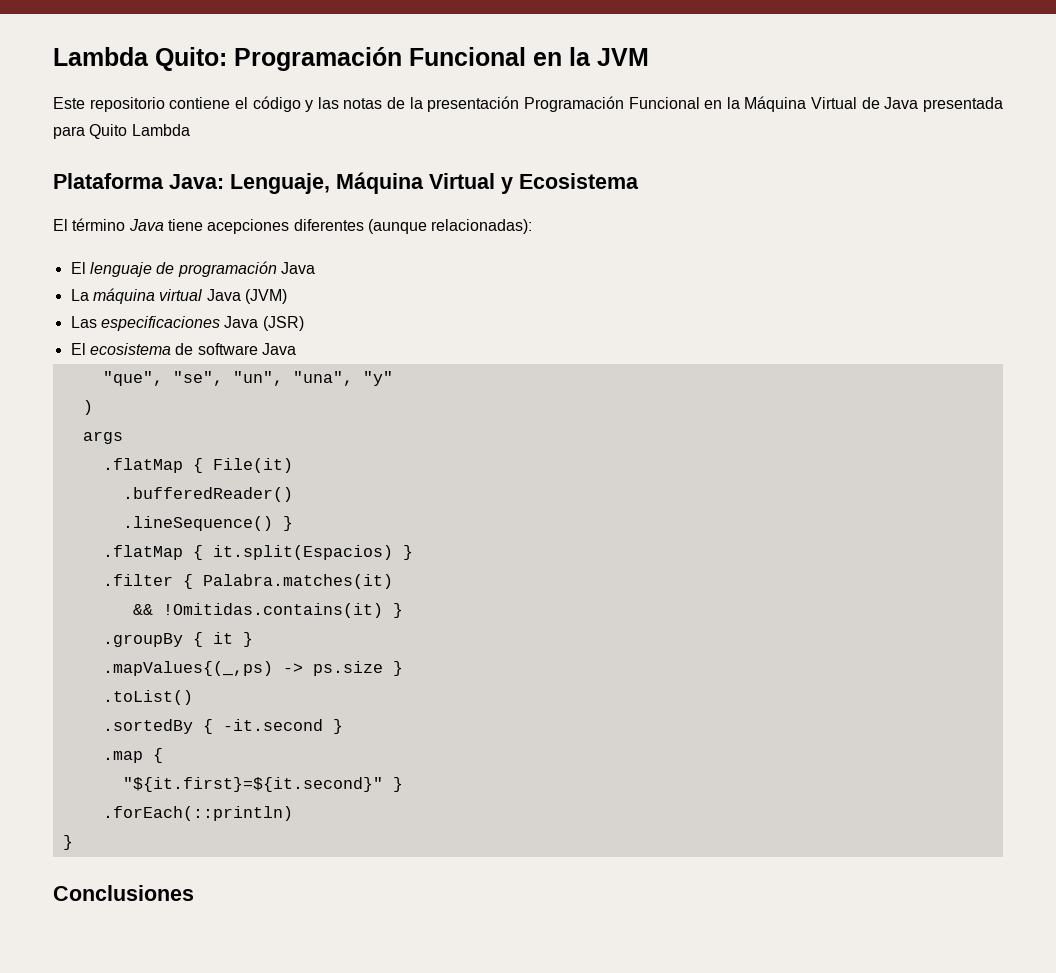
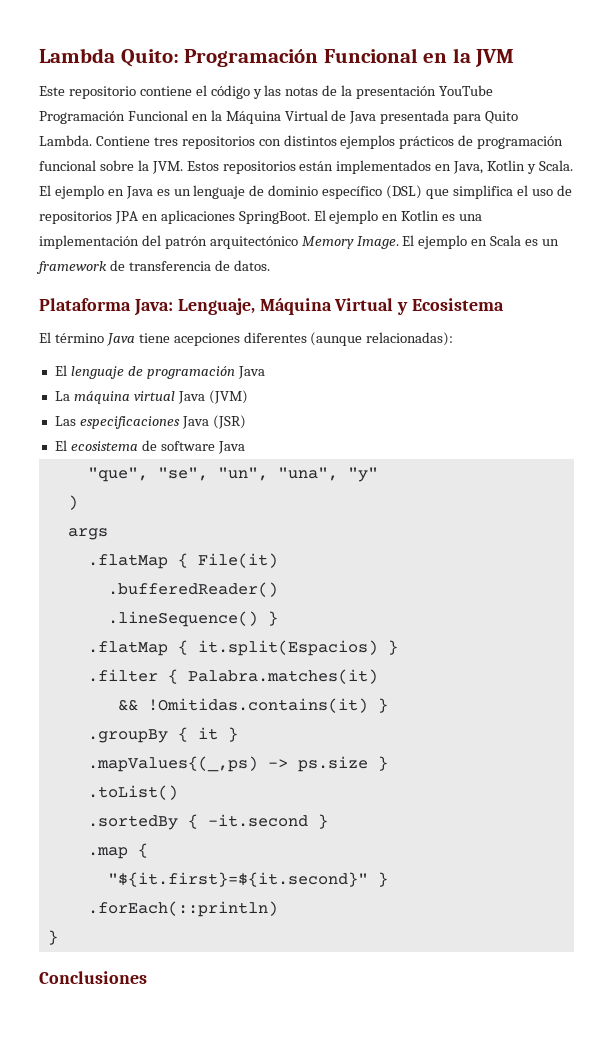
- Este repositorio contiene el código y las notas de la presentación Programación Funcional en la Máquina Virtual de Java presentada para Quito Lambda
+ Este repositorio contiene el código y las notas de la presentación YouTube Programación Funcional en la Máquina Virtual de Java presentada para Quito Lambda. Contiene tres repositorios con distintos ejemplos prácticos de programación funcional sobre la JVM. Estos repositorios están implementados en Java, Kotlin y Scala. El ejemplo en Java es un lenguaje de dominio específico (DSL) que simplifica el uso de repositorios JPA en aplicaciones SpringBoot. El ejemplo en Kotlin es una implementación del patrón arquitectónico Memory Image. El ejemplo en Scala es un framework de transferencia de datos.

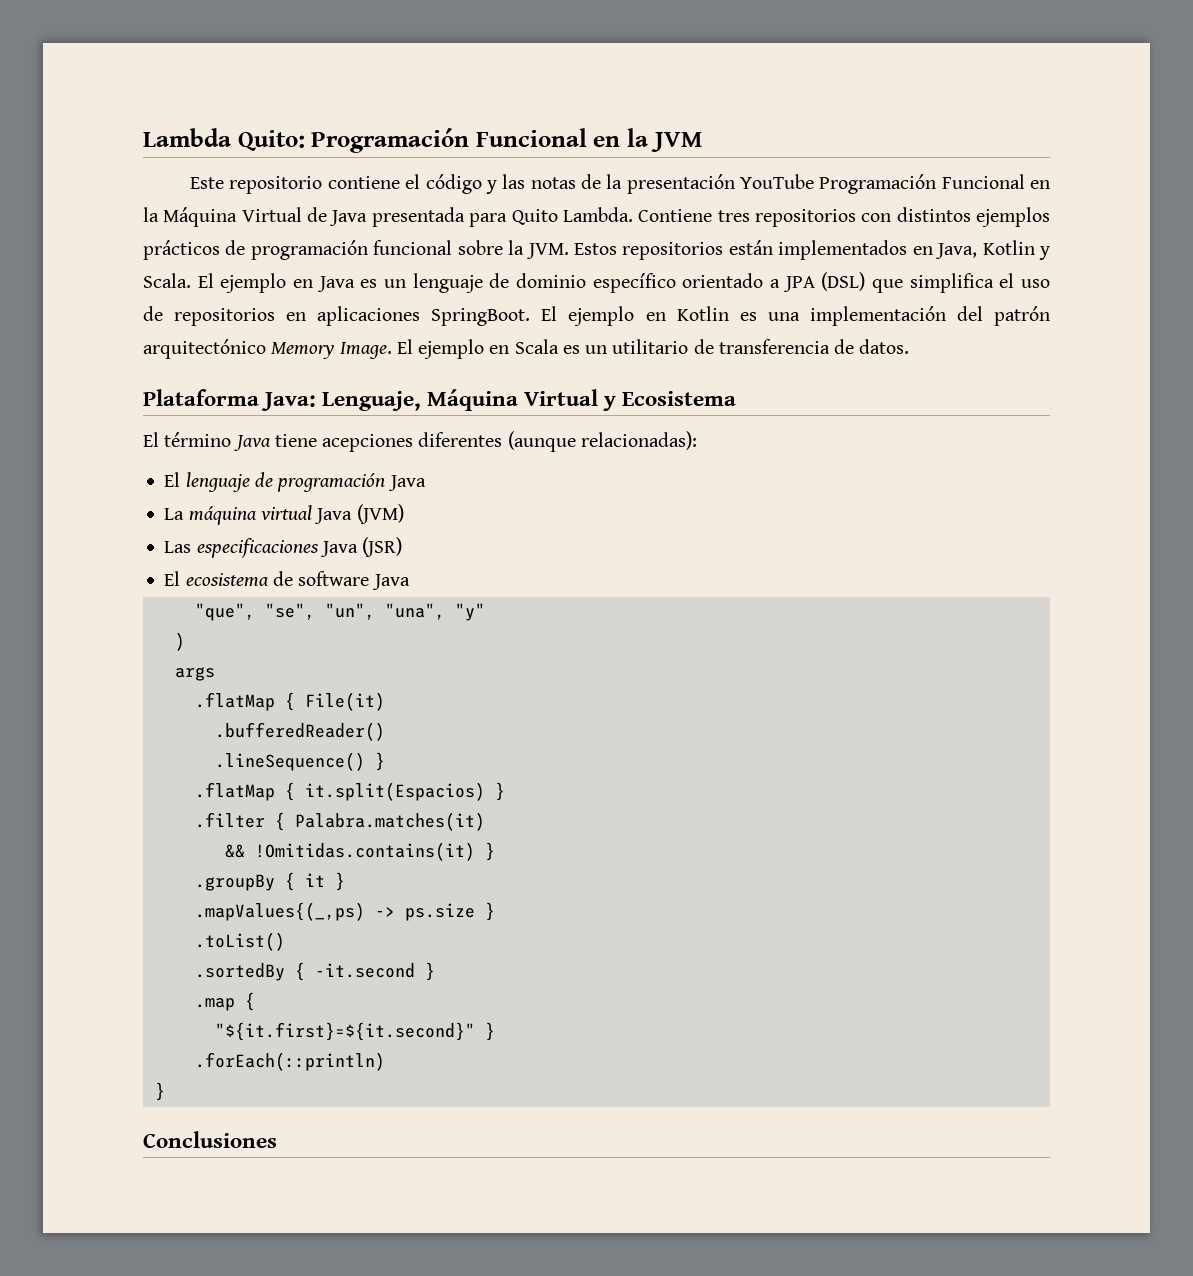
- El ejemplo en Java es un lenguaje de dominio específico (DSL) que simplifica el uso de repositorios JPA en aplicaciones SpringBoot.
+ El ejemplo en Java es un lenguaje de dominio específico orientado a JPA (DSL) que simplifica el uso de repositorios en aplicaciones SpringBoot.
- El ejemplo en Scala es un framework de transferencia de datos.
+ El ejemplo en Scala es un utilitario de transferencia de datos.

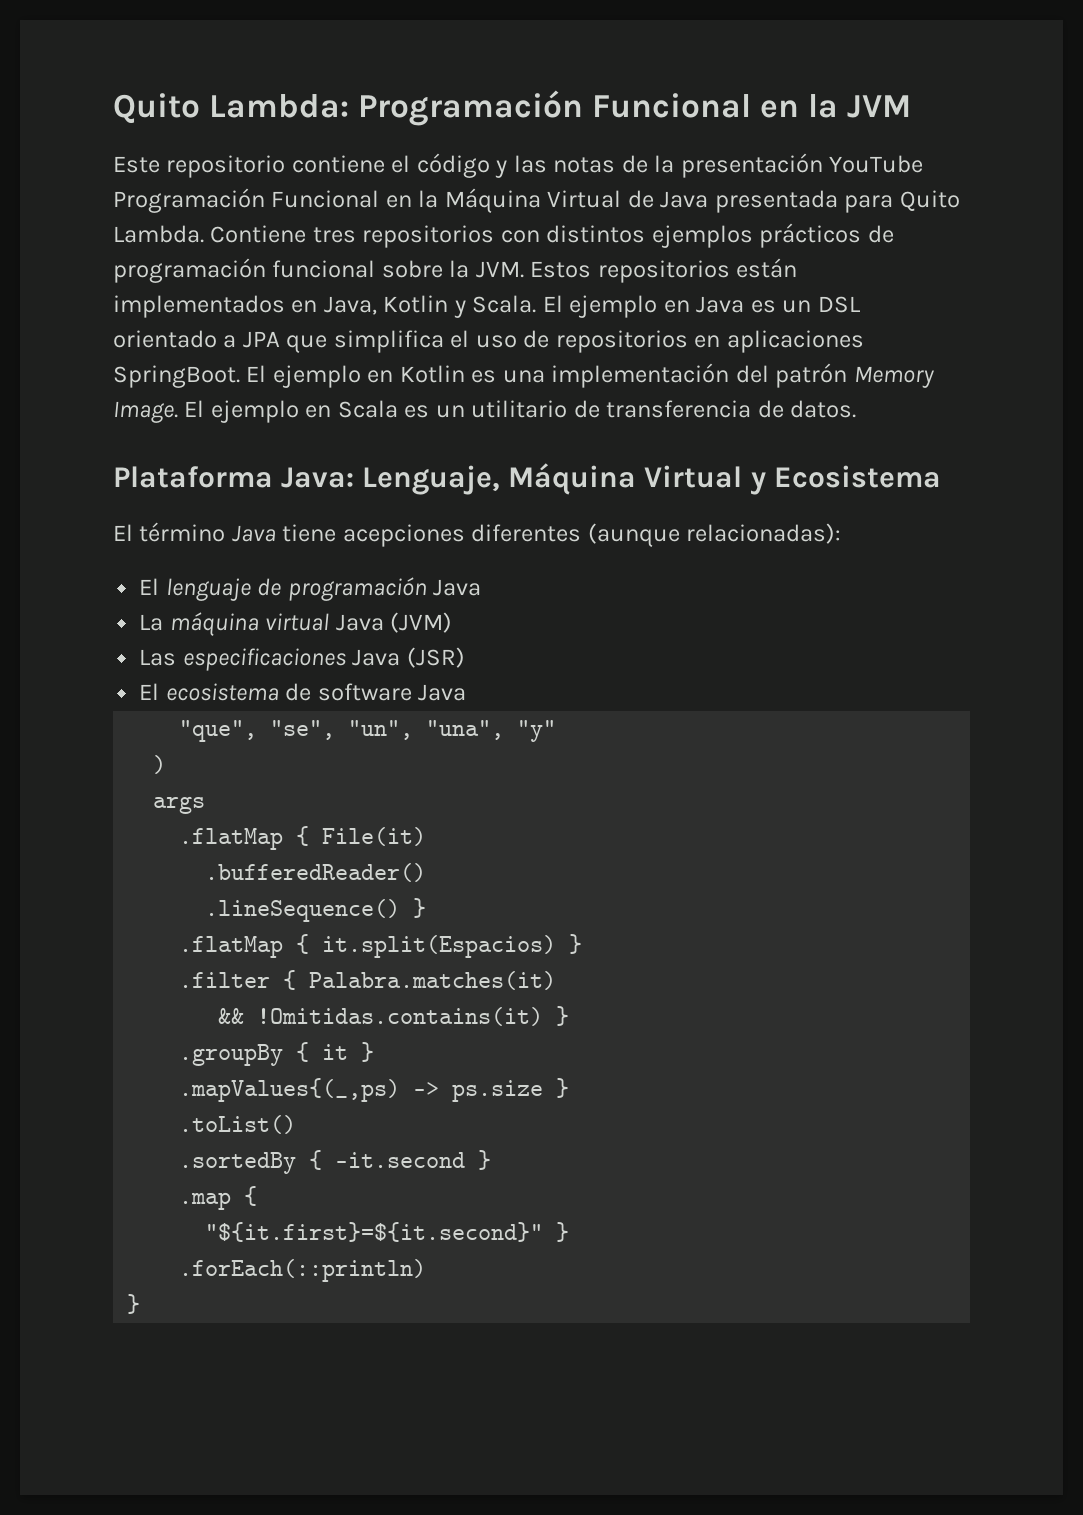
- Lambda Quito: Programación Funcional en la JVM
+ Quito Lambda: Programación Funcional en la JVM
- El ejemplo en Java es un lenguaje de dominio específico orientado a JPA (DSL) que simplifica el uso de repositorios en aplicaciones SpringBoot.
+ El ejemplo en Java es un DSL orientado a JPA que simplifica el uso de repositorios en aplicaciones SpringBoot.
- El ejemplo en Kotlin es una implementación del patrón arquitectónico Memory Image.
+ El ejemplo en Kotlin es una implementación del patrón Memory Image.
- Conclusiones

